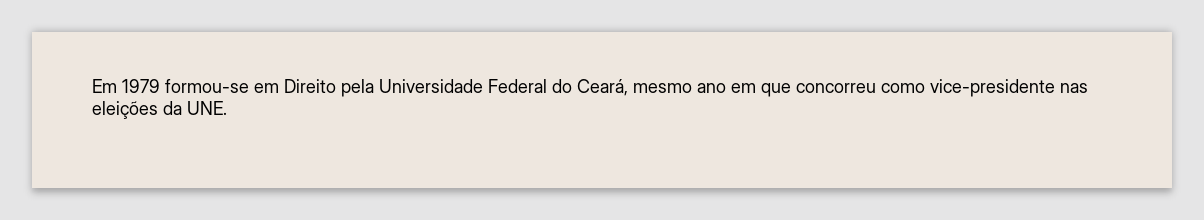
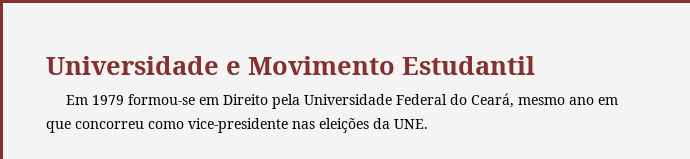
+ Universidade e Movimento Estudantil

